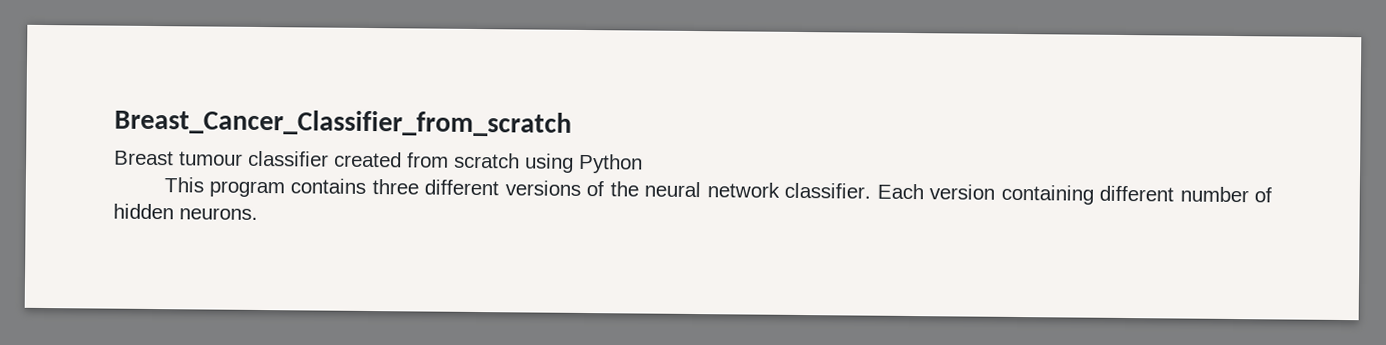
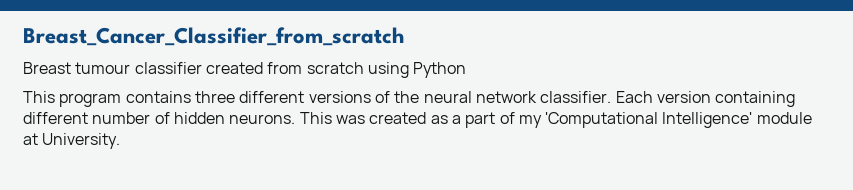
+ This was created as a part of my 'Computational Intelligence' module at University.

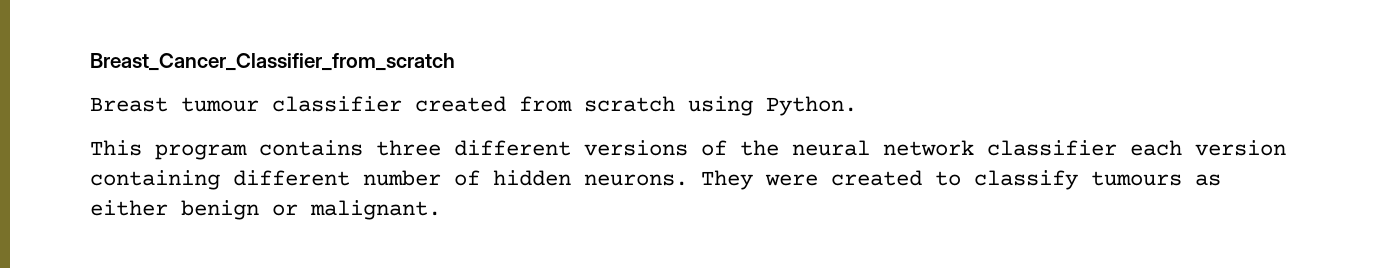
- Breast tumour classifier created from scratch using Python
+ Breast tumour classifier created from scratch using Python.
- This program contains three different versions of the neural network classifier. Each version containing different number of hidden neurons.
+ This program contains three different versions of the neural network classifier each version containing different number of hidden neurons.
- This was created as a part of my 'Computational Intelligence' module at University.
+ They were created to classify tumours as either benign or malignant.

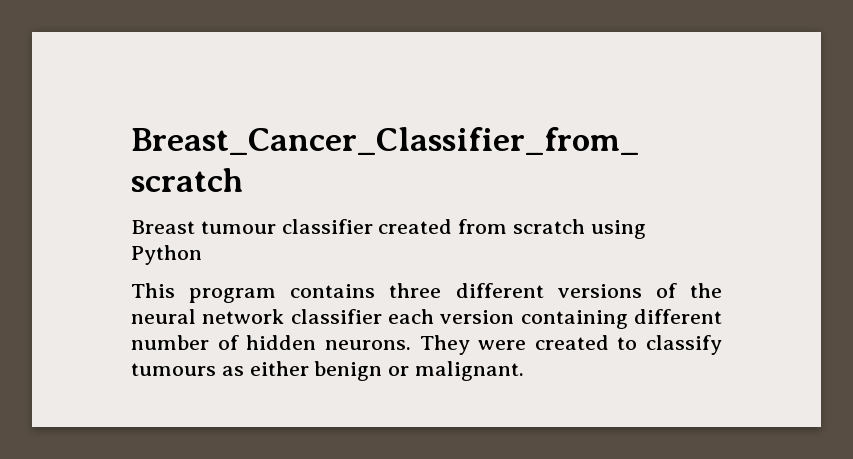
- Breast tumour classifier created from scratch using Python.
+ Breast tumour classifier created from scratch using Python

